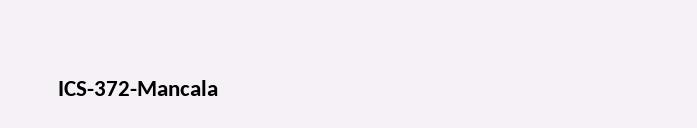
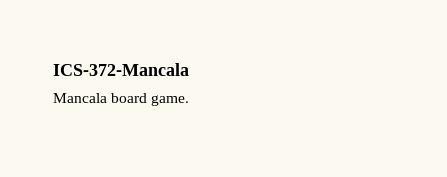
+ Mancala board game.

